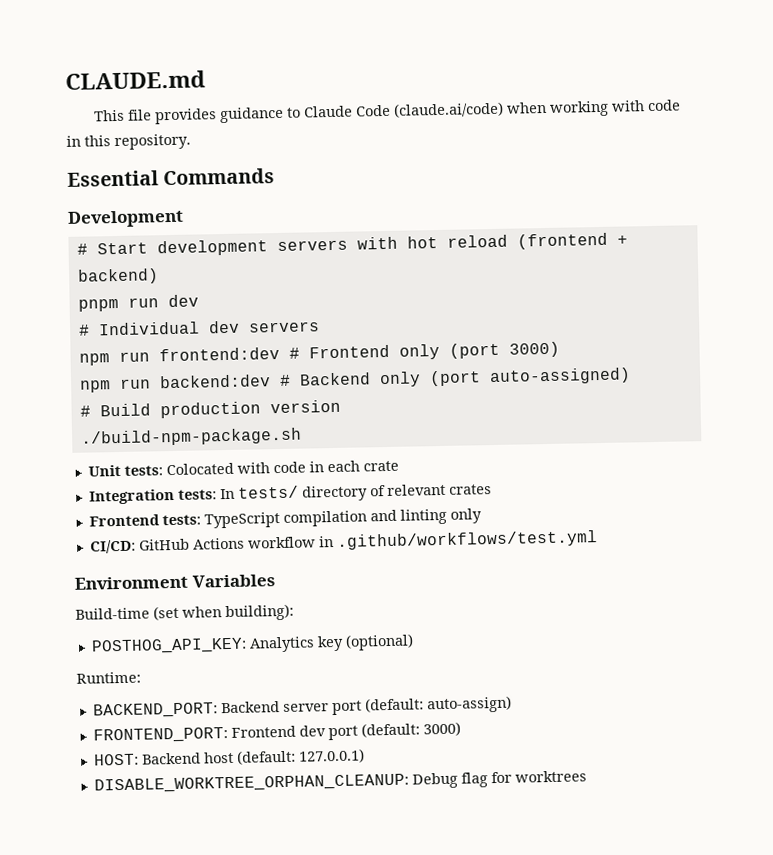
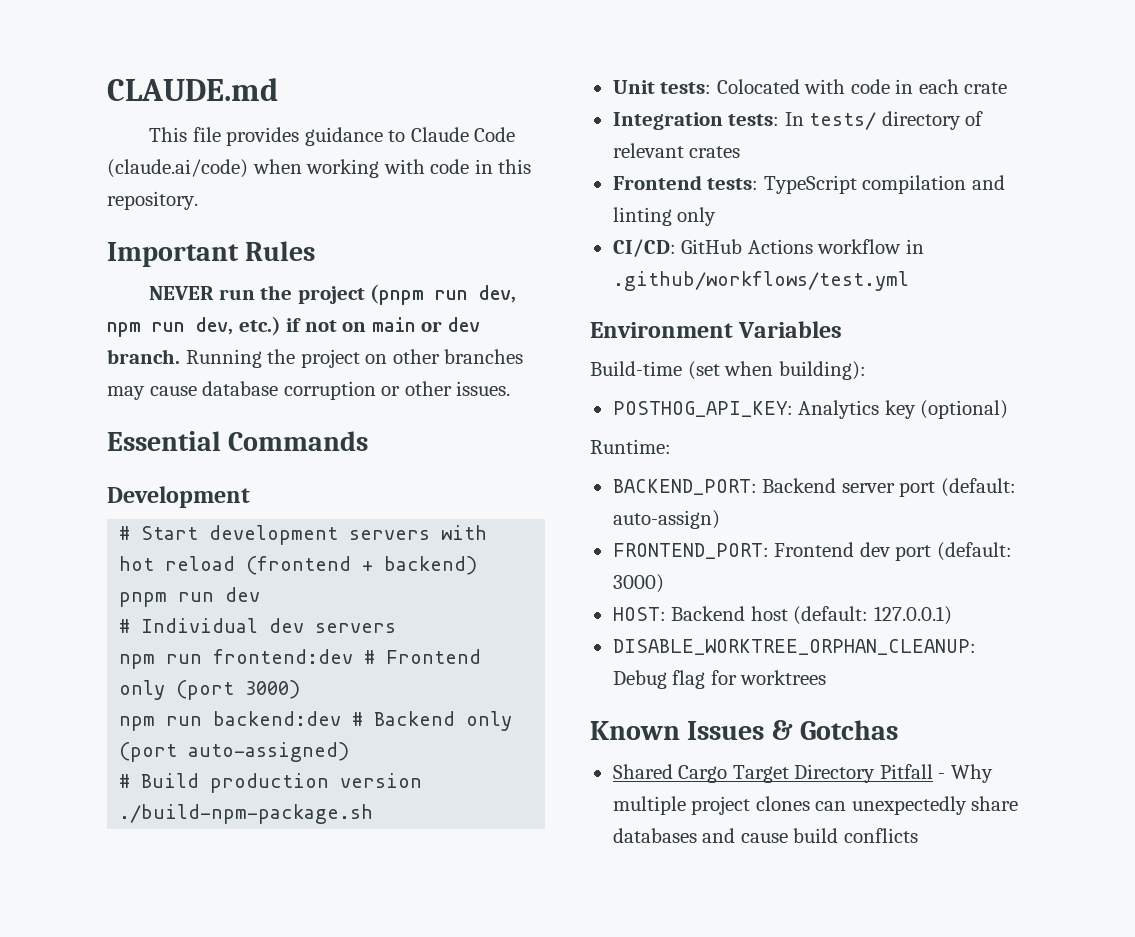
+ Important Rules
+ NEVER run the project (pnpm run dev, npm run dev, etc.) if not on main or dev branch. Running the project on other branches may cause database corruption or other issues.
+ Known Issues & Gotchas
+ Shared Cargo Target Directory Pitfall - Why multiple project clones can unexpectedly share databases and cause build conflicts

